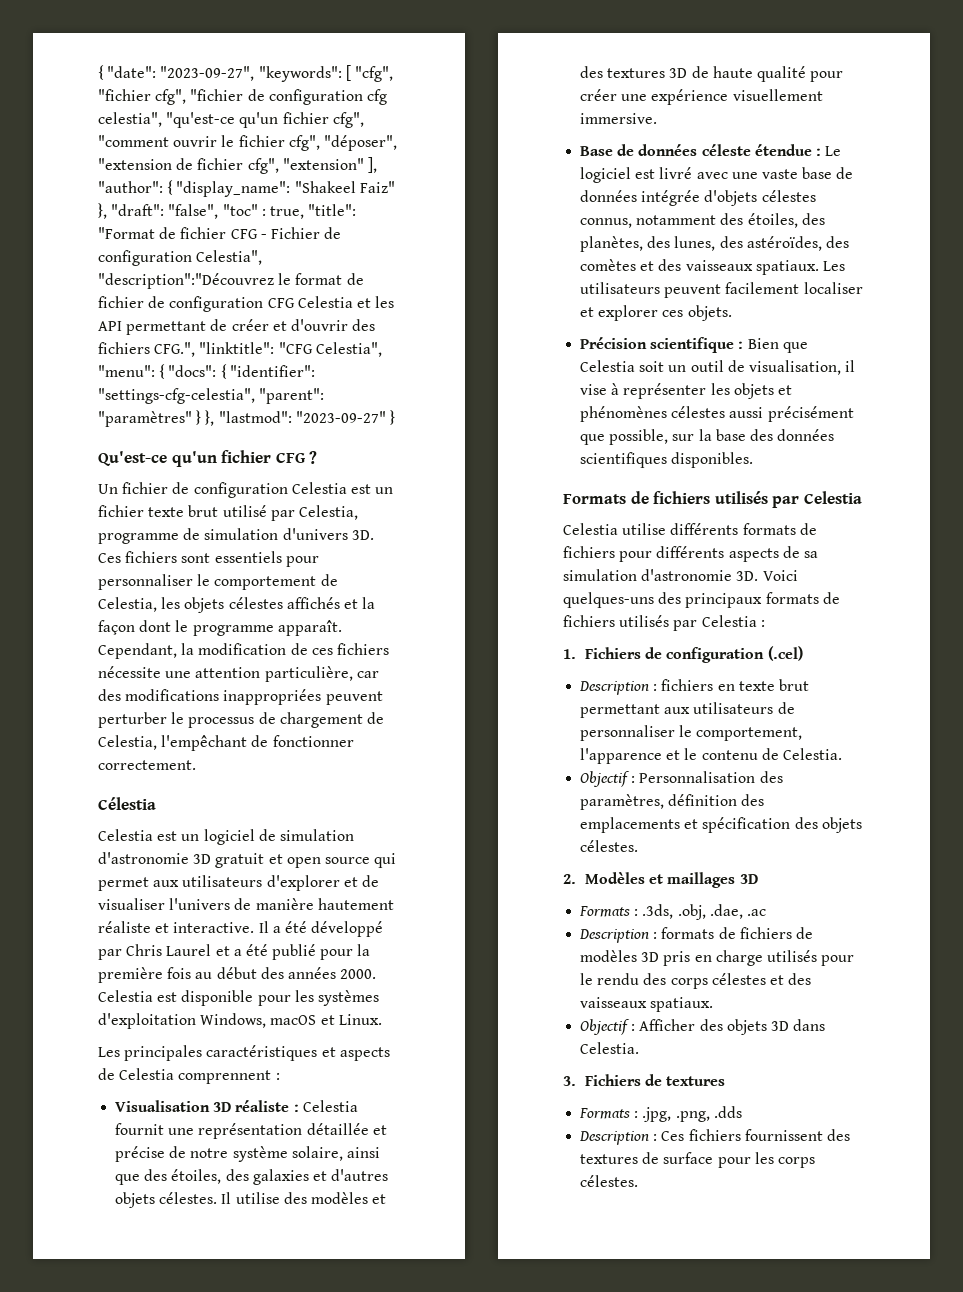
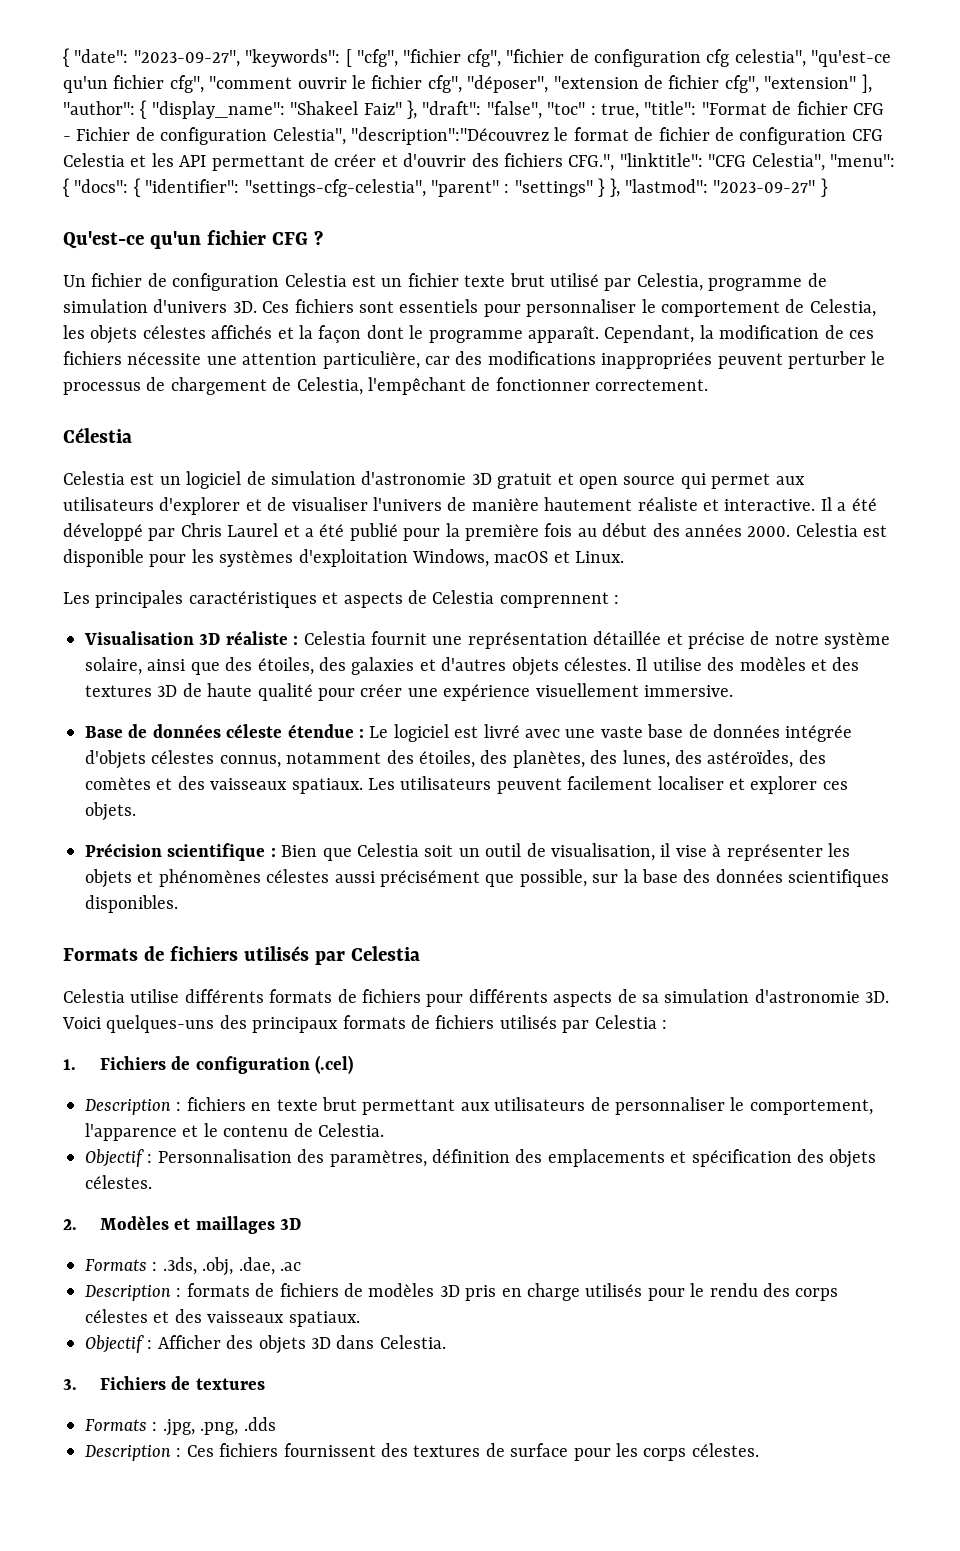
- "settings-cfg-celestia", "parent": "paramètres" } }, "lastmod":
+ "settings-cfg-celestia", "parent" : "settings" } }, "lastmod":

